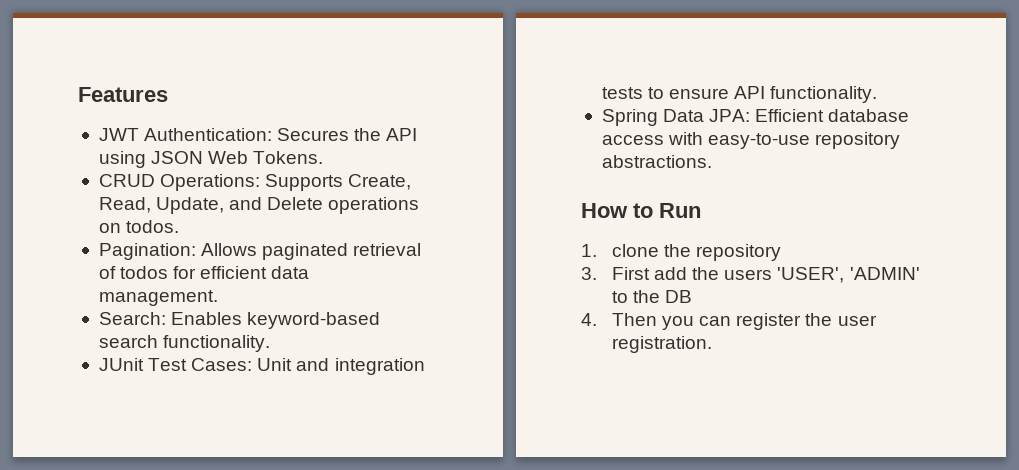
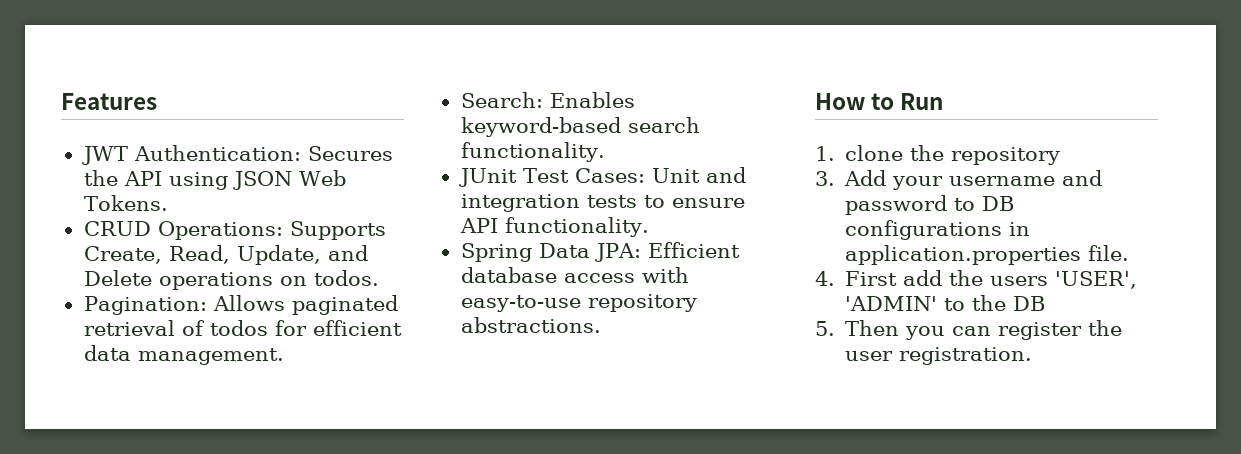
- 3. First add the users 'USER', 'ADMIN' to the DB
+ 3. Add your username and password to DB configurations in application.properties file.
+ 4. First add the users 'USER', 'ADMIN' to the DB
- 4. Then you can register the user registration.
+ 5. Then you can register the user registration.

